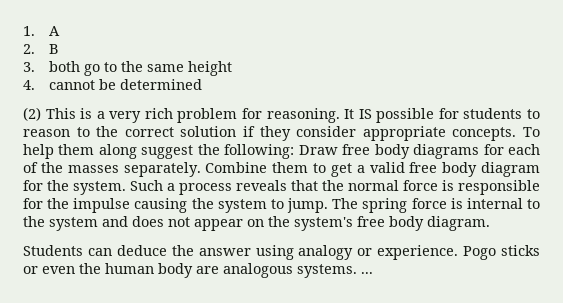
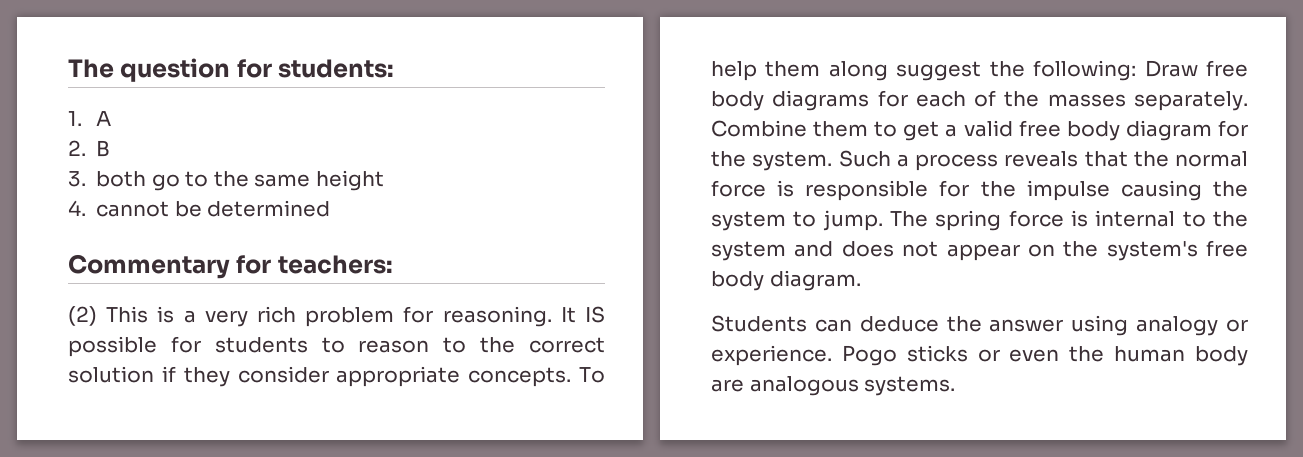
+ The question for students:
+ Commentary for teachers:
- Pogo sticks or even the human body are analogous systems. ...
+ Pogo sticks or even the human body are analogous systems.

